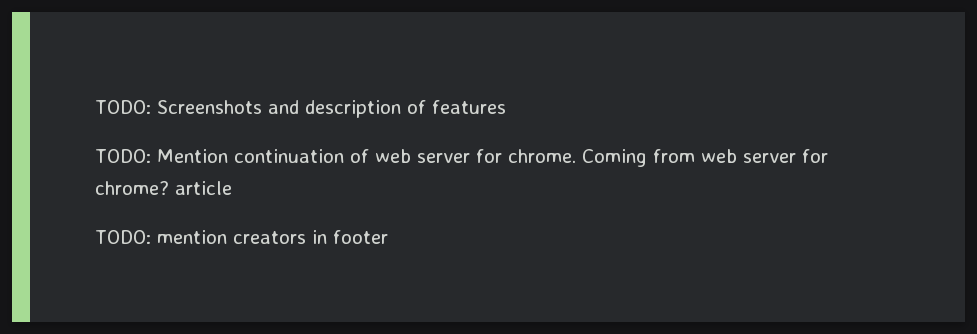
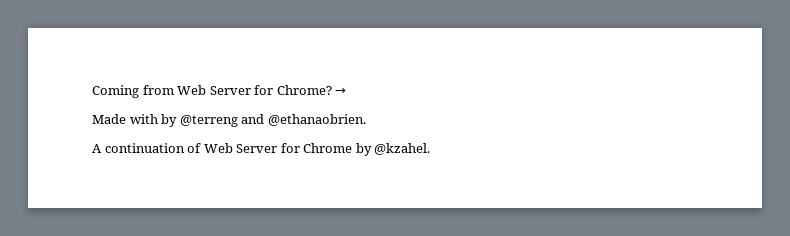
- TODO: Screenshots and description of features
- TODO: Mention continuation of web server for chrome. Coming from web server for chrome? article
- TODO: mention creators in footer
+ Coming from Web Server for Chrome? →
+ Made with by @terreng and @ethanaobrien.
+ A continuation of Web Server for Chrome by @kzahel.

